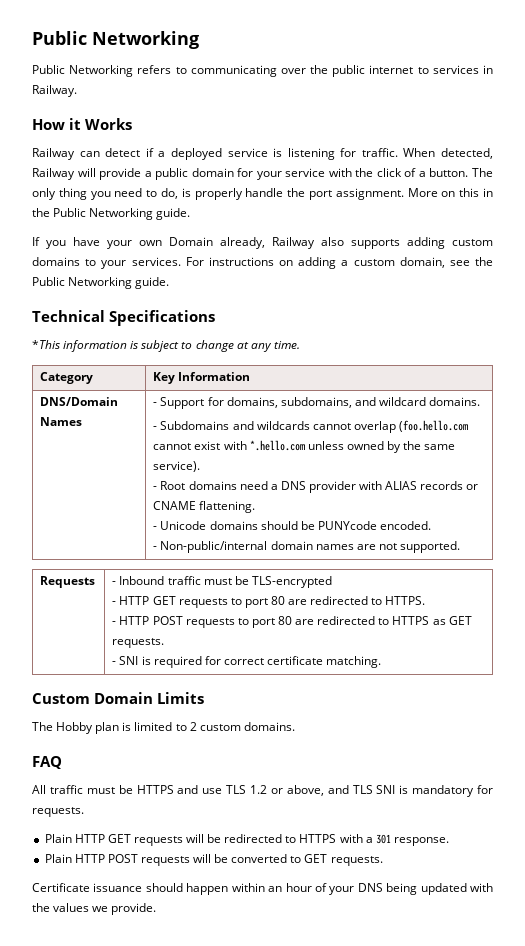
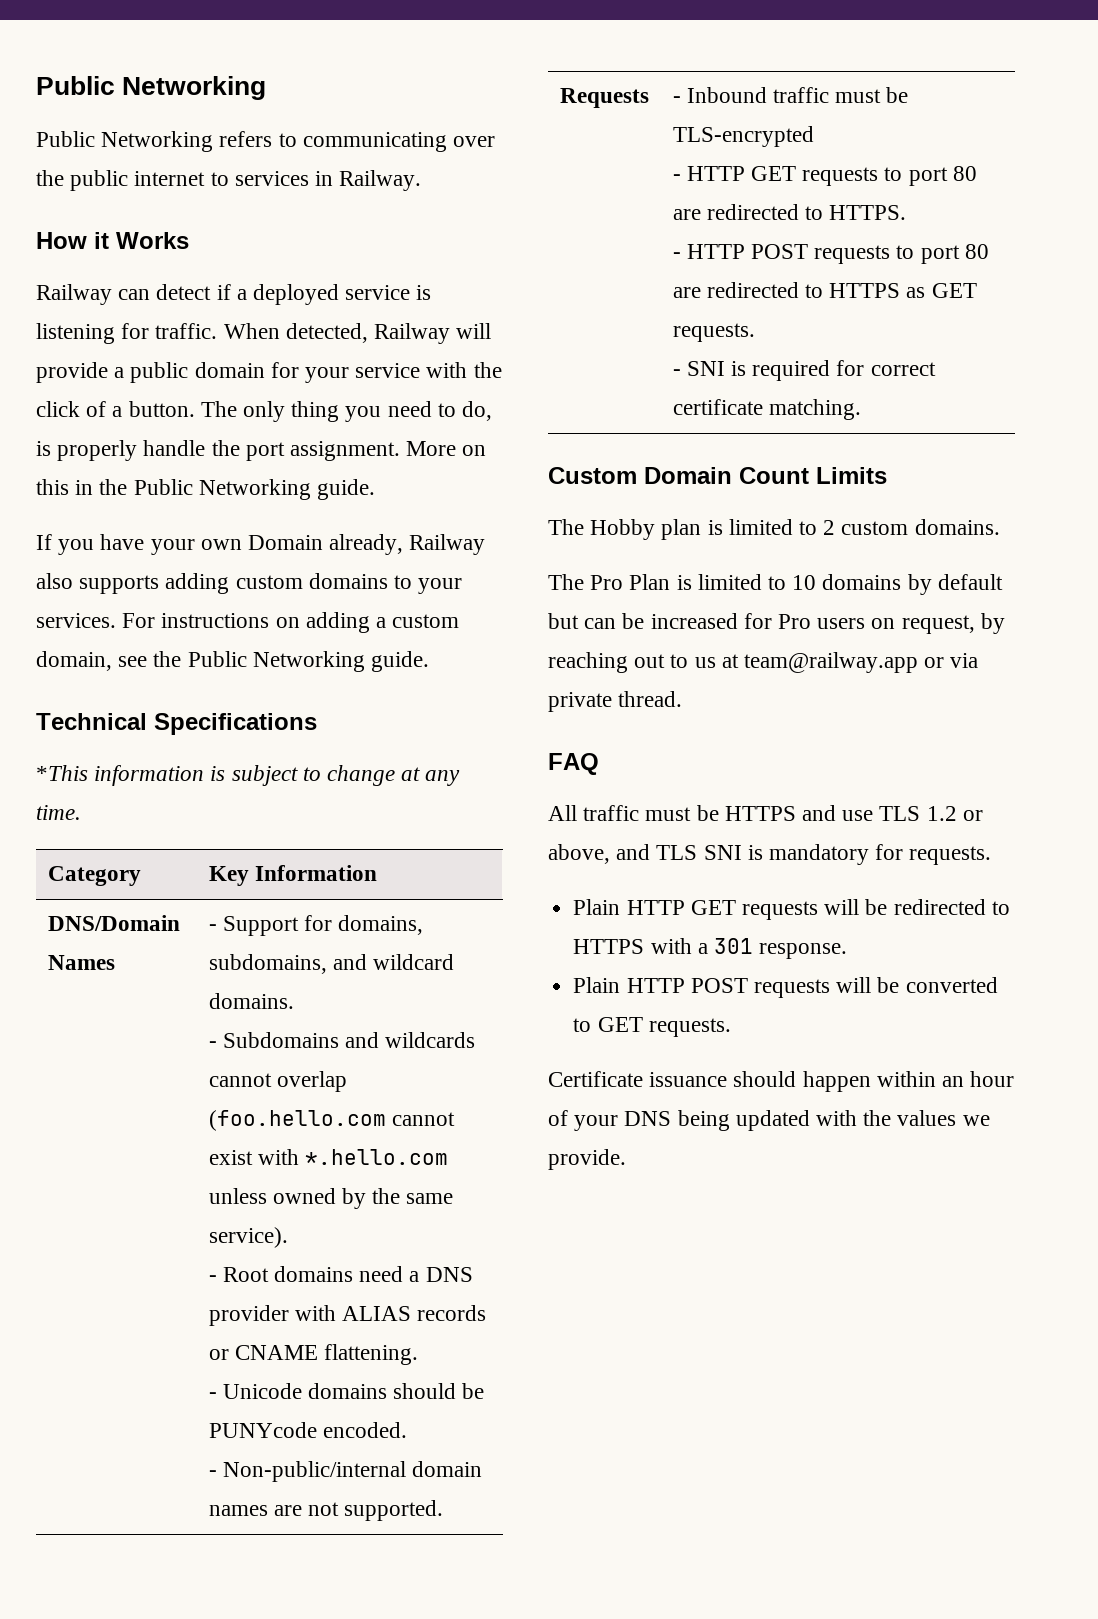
- Custom Domain Limits
+ Custom Domain Count Limits
+ The Pro Plan is limited to 10 domains by default but can be increased for Pro users on request, by reaching out to us at team@railway.app or via private thread.

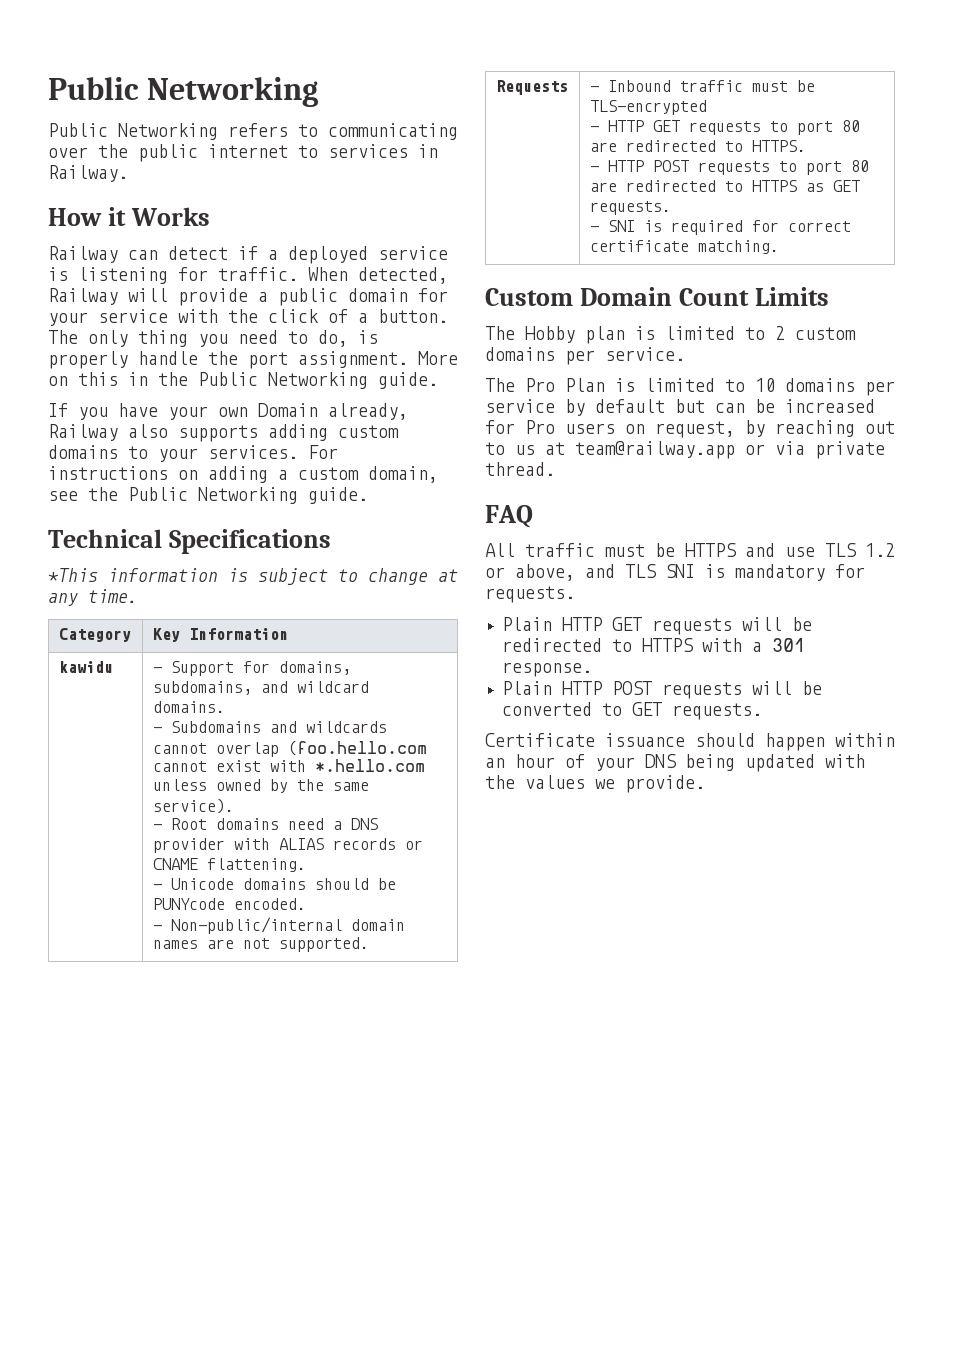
- DNS/Domain Names
+ kawidu
- The Hobby plan is limited to 2 custom domains.
+ The Hobby plan is limited to 2 custom domains per service.
- The Pro Plan is limited to 10 domains by default but can be increased for Pro users on request, by reaching out to us at team@railway.app or via private thread.
+ The Pro Plan is limited to 10 domains per service by default but can be increased for Pro users on request, by reaching out to us at team@railway.app or via private thread.

